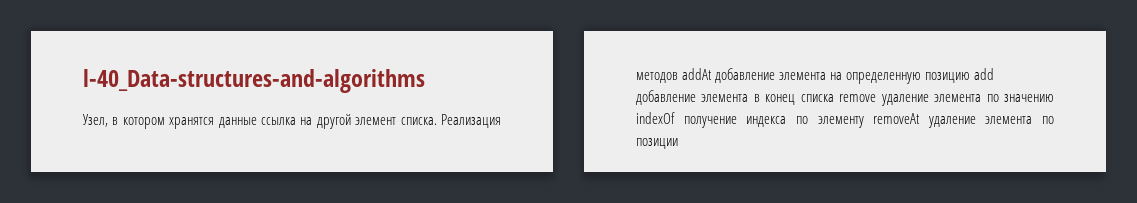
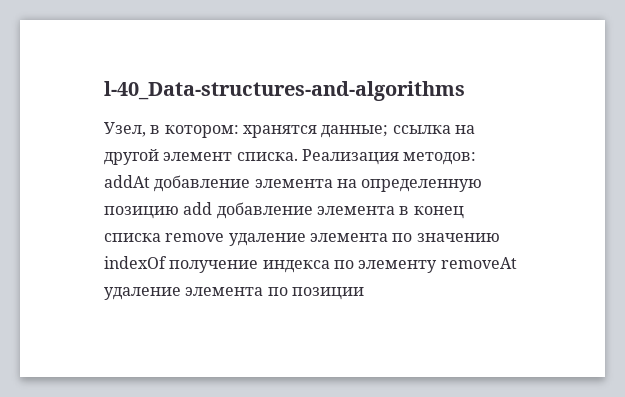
- Узел, в котором хранятся данные ссылка на другой элемент списка.
+ Узел, в котором: хранятся данные; ссылка на другой элемент списка.
- Реализация методов addAt добавление элемента на определенную позицию add добавление элемента в конец списка remove удаление элемента по значению indexOf получение индекса по элементу removeAt удаление элемента по позиции
+ Реализация методов: addAt добавление элемента на определенную позицию add добавление элемента в конец списка remove удаление элемента по значению indexOf получение индекса по элементу removeAt удаление элемента по позиции

